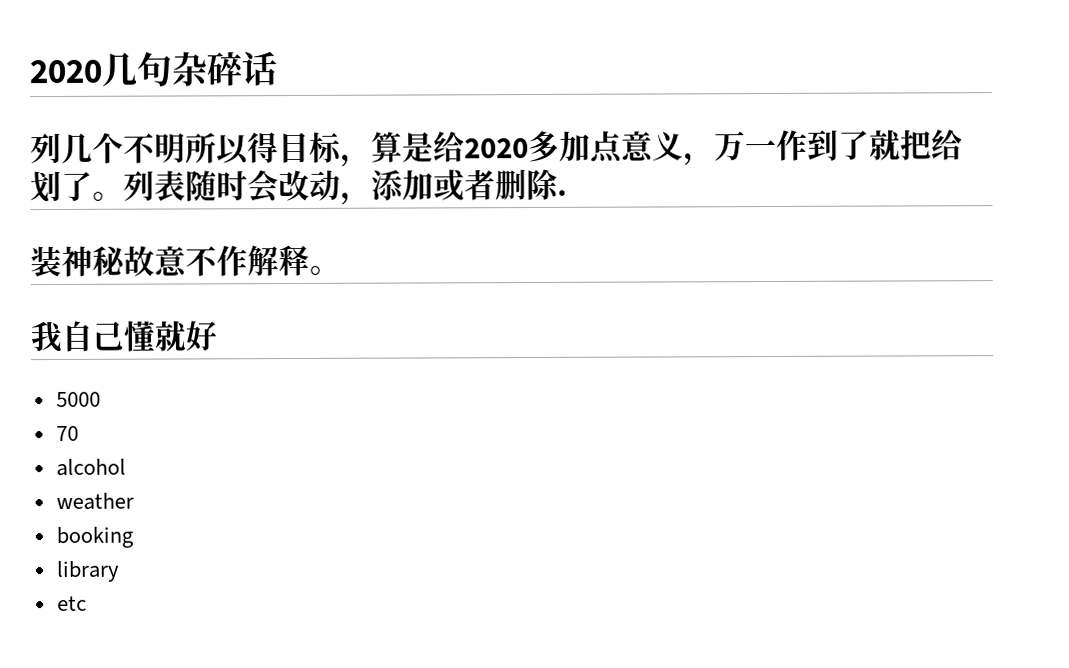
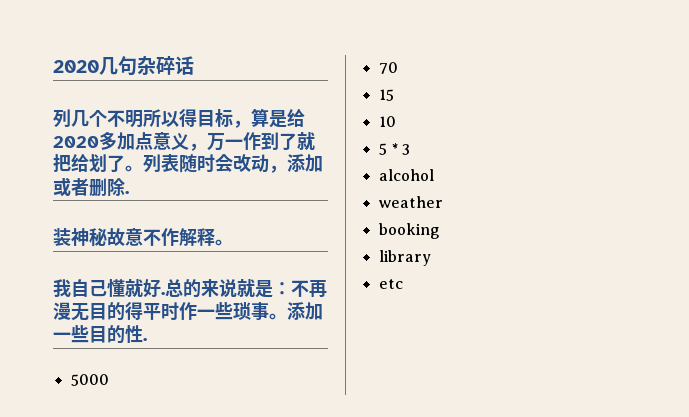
- 我自己懂就好
+ 我自己懂就好.总的来说就是：不再漫无目的得平时作一些琐事。添加一些目的性.
  5000
  70
+ 15
+ 10
+ 5 * 3

